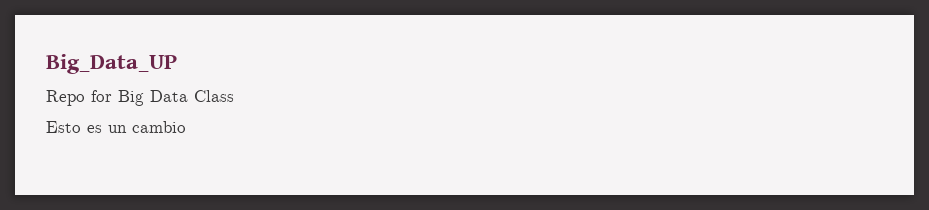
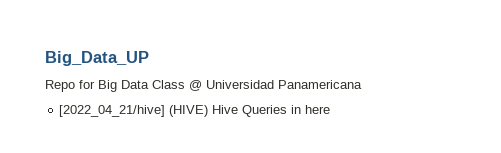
- Repo for Big Data Class
- Esto es un cambio
+ Repo for Big Data Class @ Universidad Panamericana
+ [2022_04_21/hive] (HIVE) Hive Queries in here

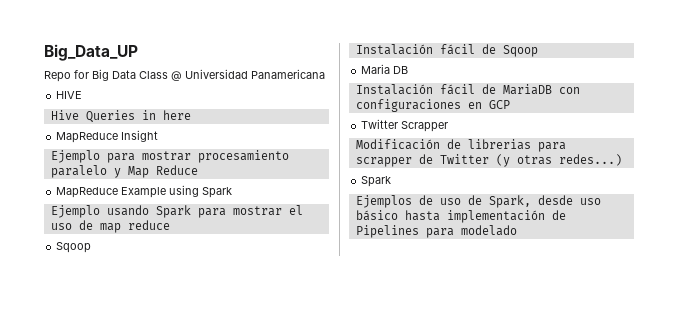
- [2022_04_21/hive] (HIVE) Hive Queries in here
+ HIVE
+ Hive Queries in here
+ MapReduce Insight
+ Ejemplo para mostrar procesamiento paralelo y Map Reduce
+ MapReduce Example using Spark
+ Ejemplo usando Spark para mostrar el uso de map reduce
+ Sqoop
+ Instalación fácil de Sqoop
+ Maria DB
+ Instalación fácil de MariaDB con configuraciones en GCP
+ Twitter Scrapper
+ Modificación de librerias para scrapper de Twitter (y otras redes...)
+ Spark
+ Ejemplos de uso de Spark, desde uso básico hasta implementación de Pipelines para modelado

